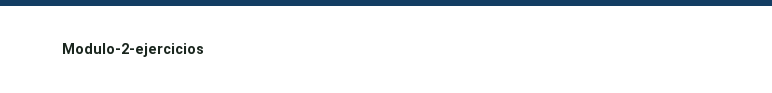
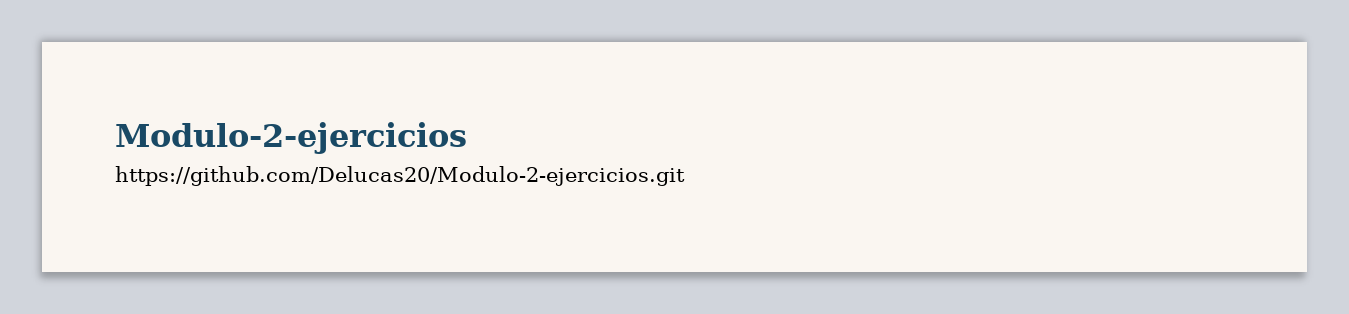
+ https://github.com/Delucas20/Modulo-2-ejercicios.git

